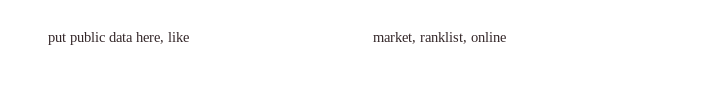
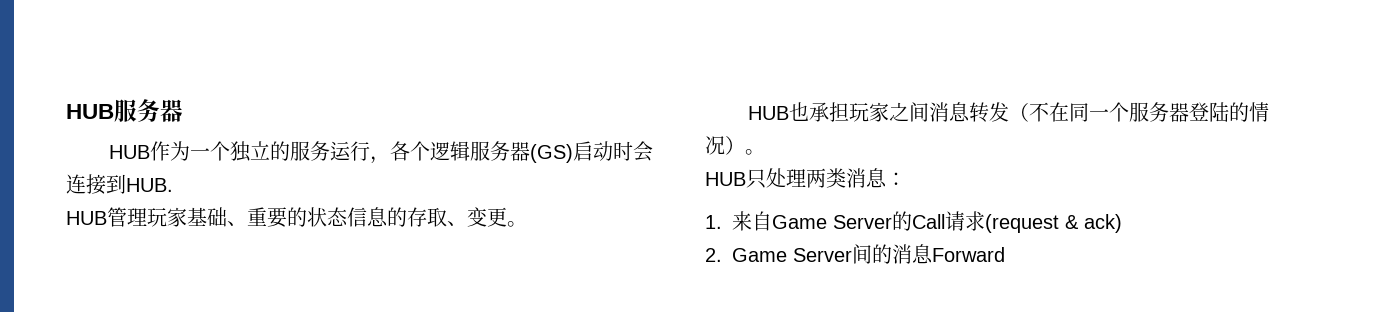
- put public data here, like
- market, ranklist, online
+ HUB服务器
+ HUB作为一个独立的服务运行，各个逻辑服务器(GS)启动时会连接到HUB.
+ HUB管理玩家基础、重要的状态信息的存取、变更。
+ HUB也承担玩家之间消息转发（不在同一个服务器登陆的情况）。
+ HUB只处理两类消息：
+ 1.来自Game Server的Call请求(request & ack)
+ 2. Game Server间的消息Forward

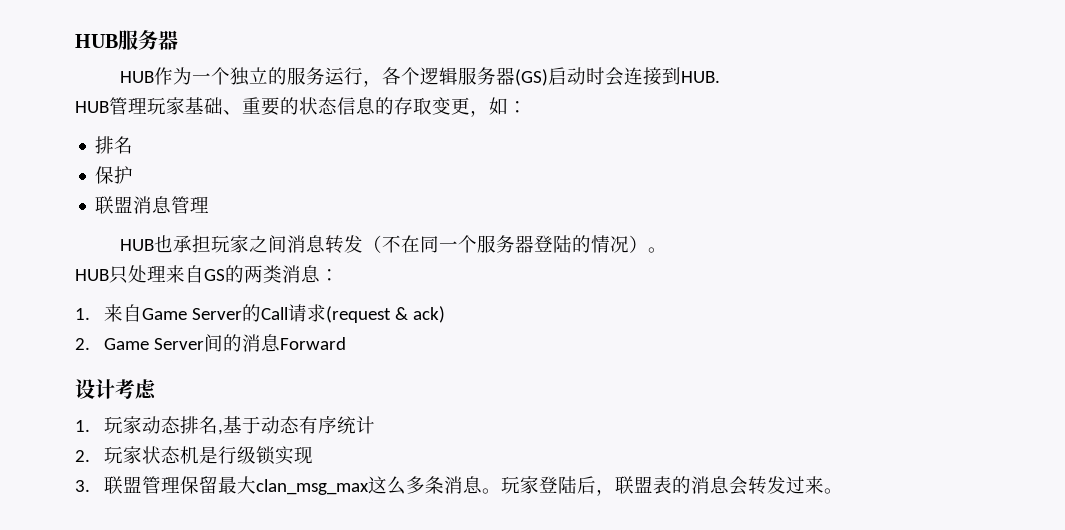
- HUB管理玩家基础、重要的状态信息的存取、变更。
+ HUB管理玩家基础、重要的状态信息的存取变更，如：
+ 排名
+ 保护
+ 联盟消息管理
- HUB只处理两类消息：
+ HUB只处理来自GS的两类消息：
+ 设计考虑
+ 1.玩家动态排名,基于动态有序统计
+ 2.玩家状态机是行级锁实现
+ 3.联盟管理保留最大clan_msg_max这么多条消息。玩家登陆后，联盟表的消息会转发过来。

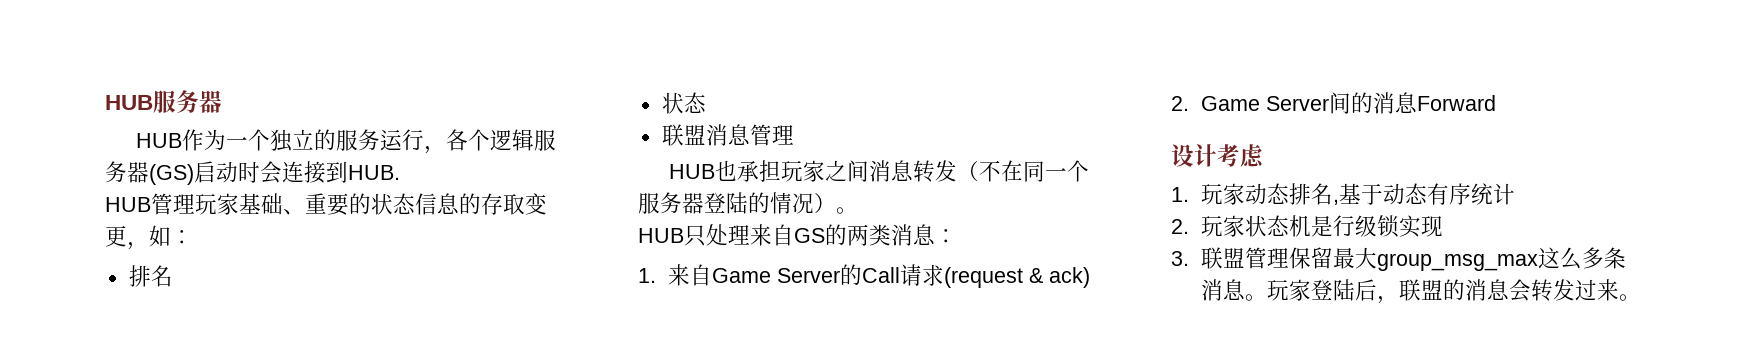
  HUB管理玩家基础、重要的状态信息的存取变更，如：
  排名
- 保护
+ 状态
- 3.联盟管理保留最大clan_msg_max这么多条消息。
+ 3.联盟管理保留最大group_msg_max这么多条消息。
- 玩家登陆后，联盟表的消息会转发过来。
+ 玩家登陆后，联盟的消息会转发过来。

